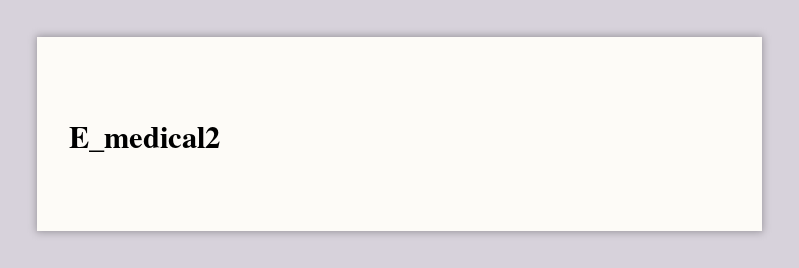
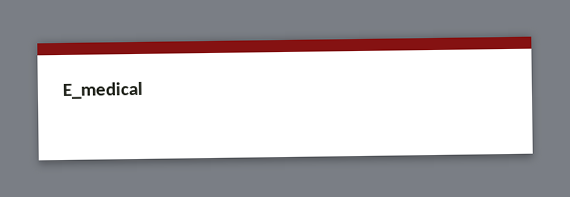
- E_medical2
+ E_medical

